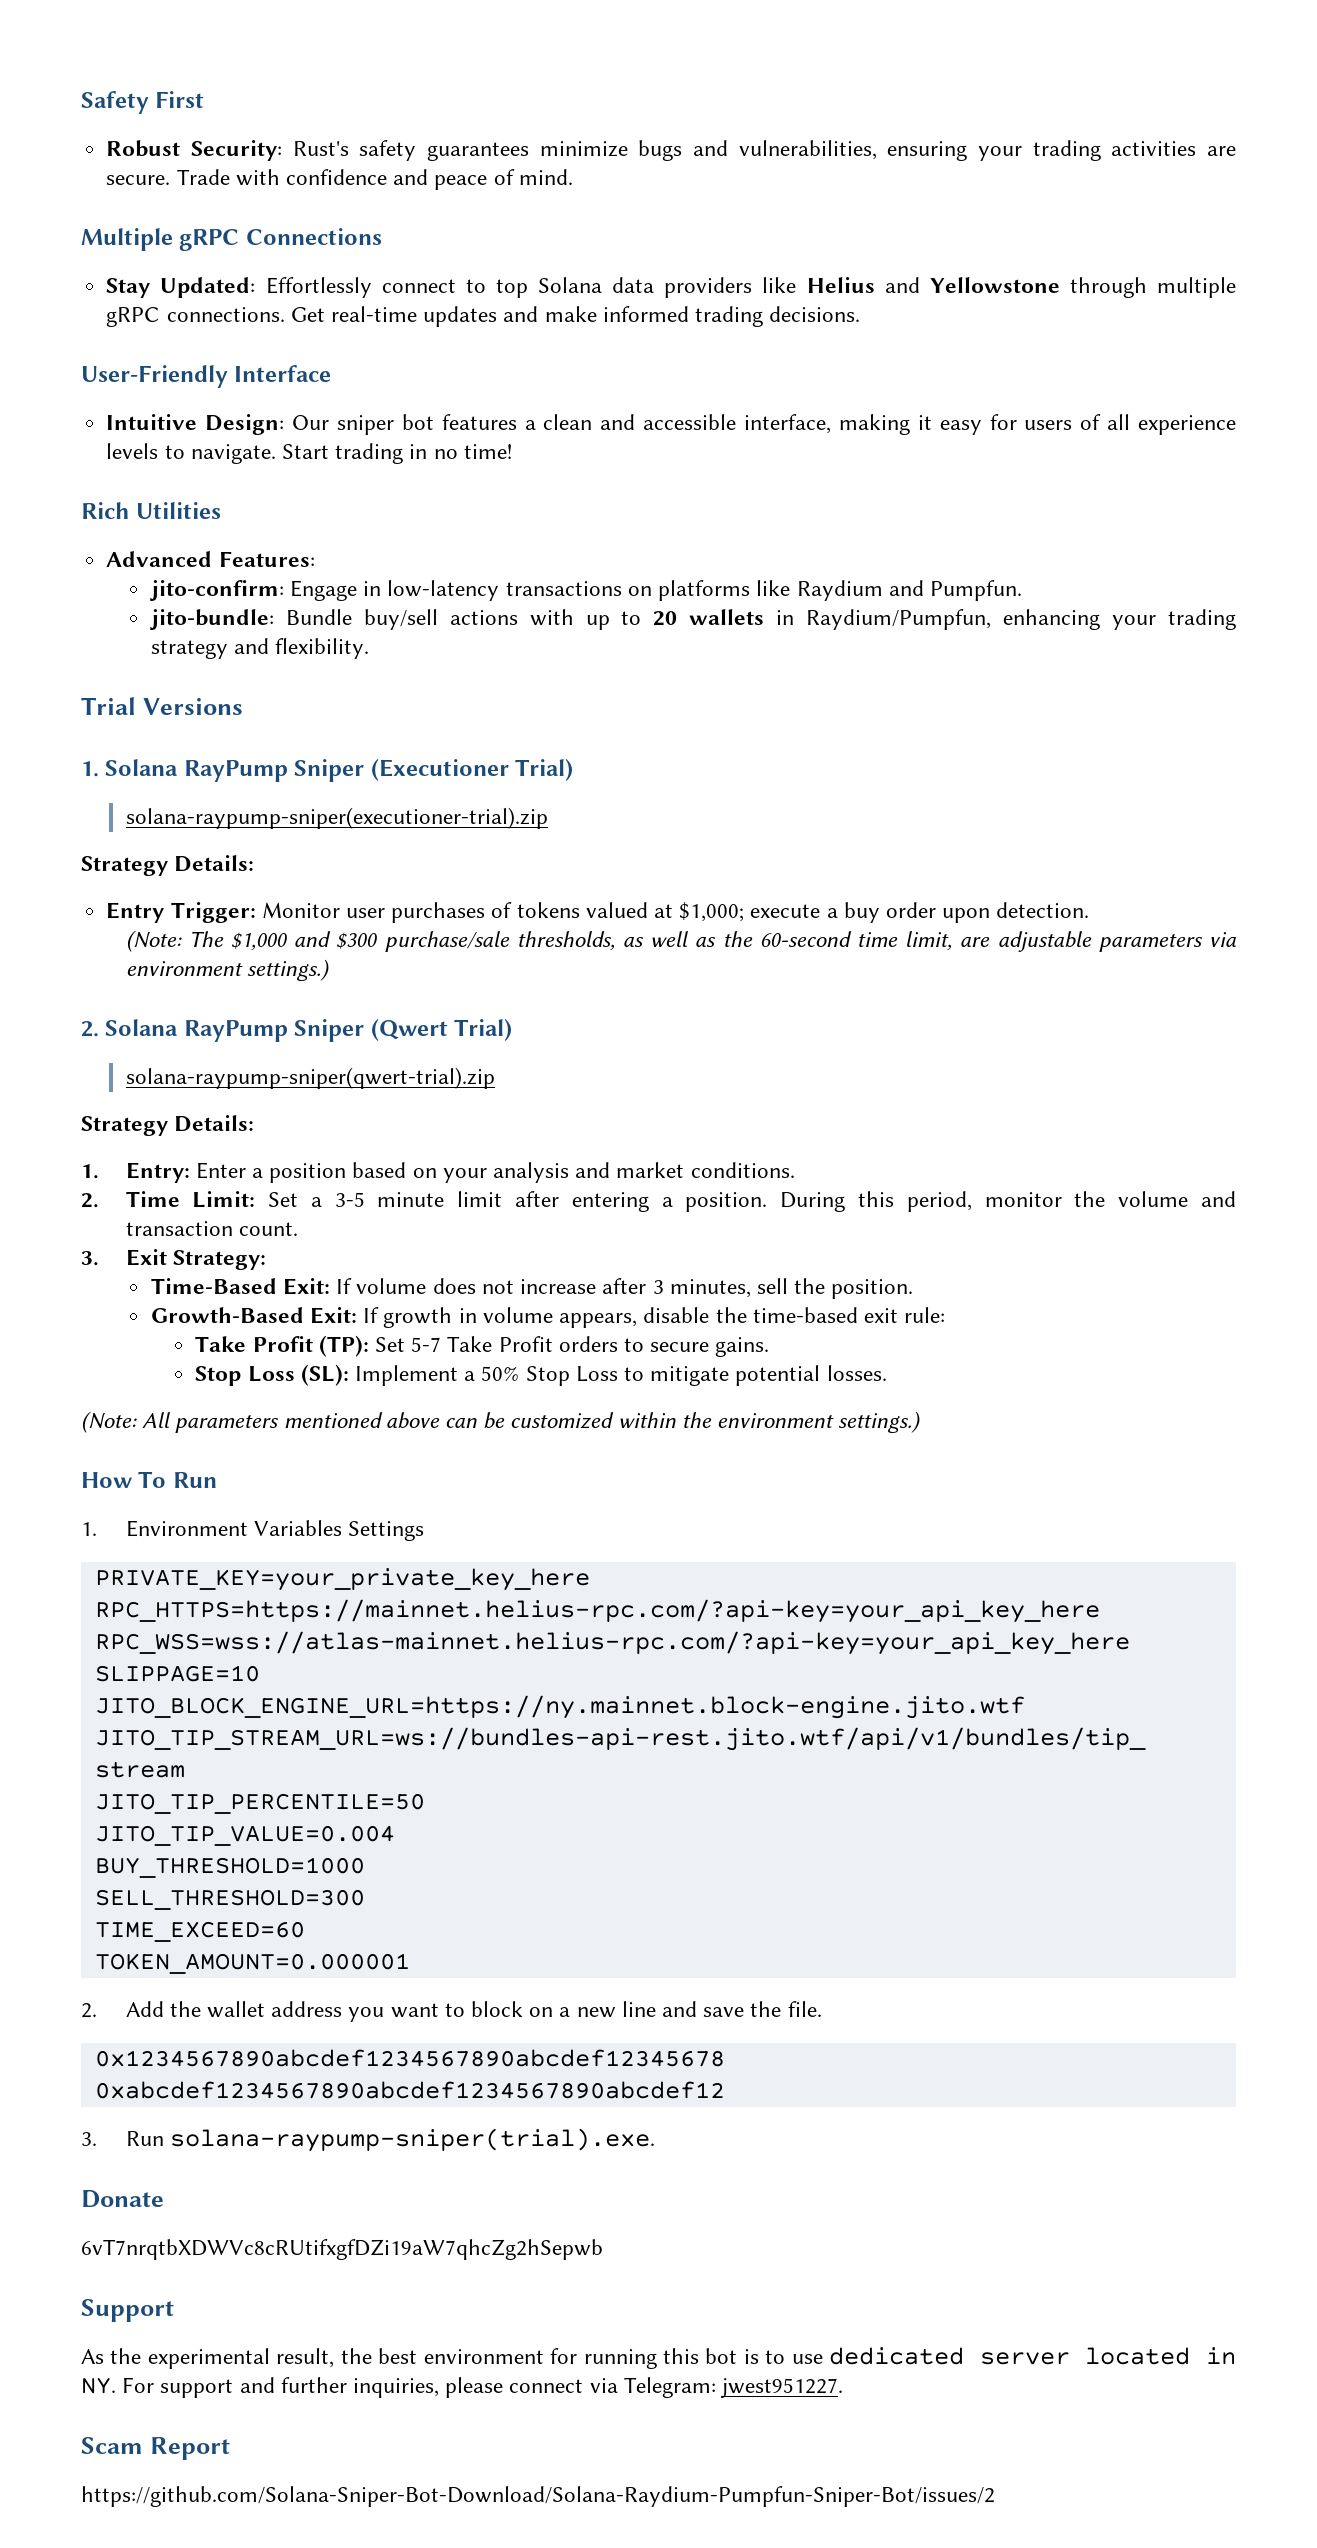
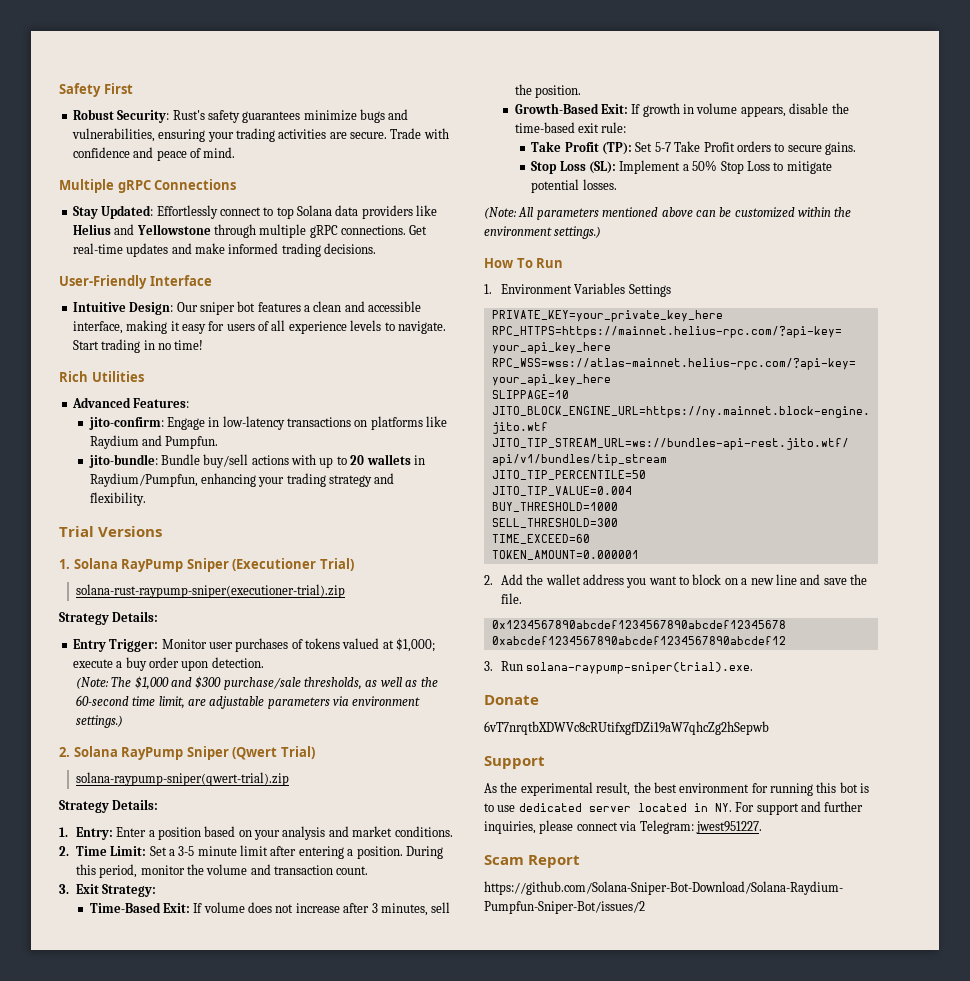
- solana-raypump-sniper(executioner-trial).zip
+ solana-rust-raypump-sniper(executioner-trial).zip

